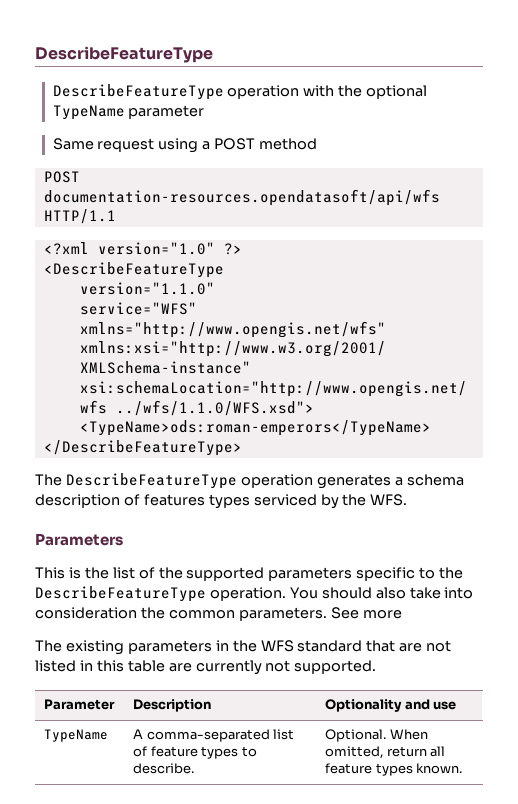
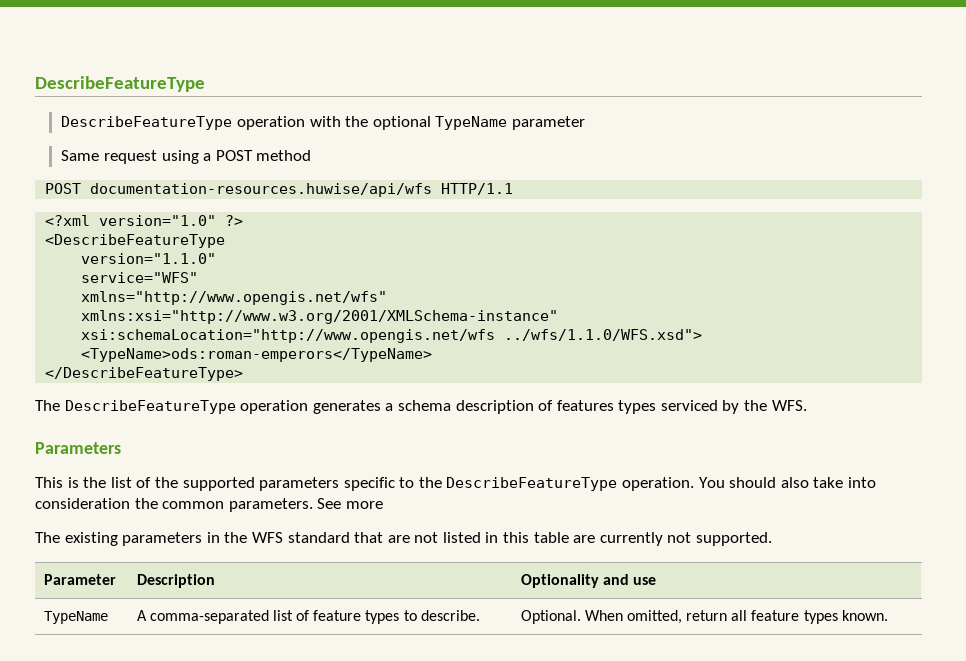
- POST documentation-resources.opendatasoft/api/wfs HTTP/1.1
+ POST documentation-resources.huwise/api/wfs HTTP/1.1

